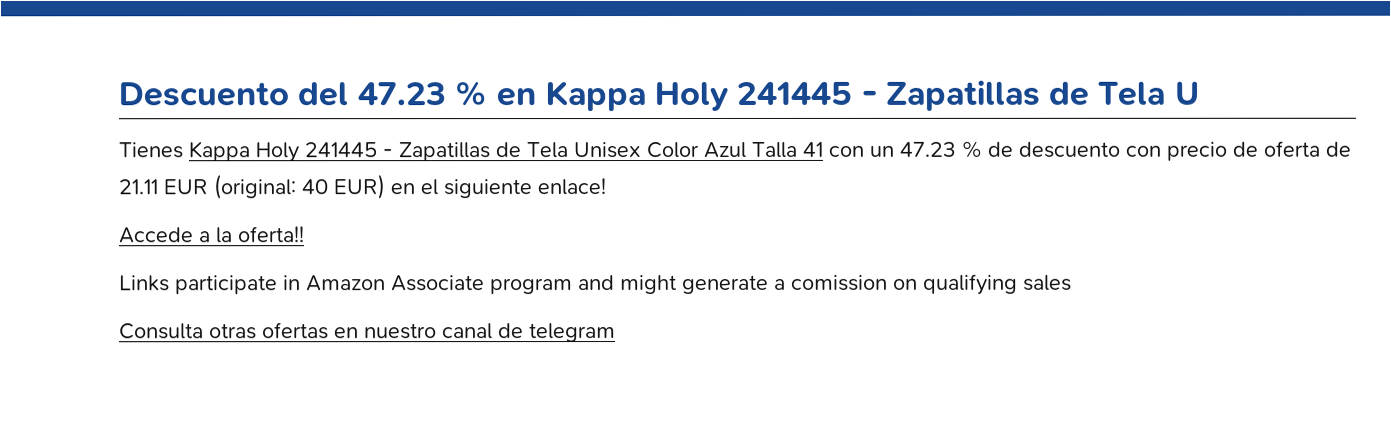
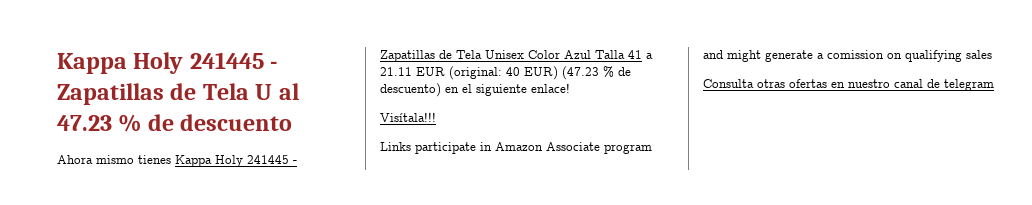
- Descuento del 47.23 % en Kappa Holy 241445 - Zapatillas de Tela U
- Tienes Kappa Holy 241445 - Zapatillas de Tela Unisex Color Azul Talla 41 con un 47.23 % de descuento con precio de oferta de 21.11 EUR (original: 40 EUR) en el siguiente enlace!
+ Kappa Holy 241445 - Zapatillas de Tela U al 47.23 % de descuento
+ Ahora mismo tienes Kappa Holy 241445 - Zapatillas de Tela Unisex Color Azul Talla 41 a 21.11 EUR (original: 40 EUR) (47.23 % de descuento) en el siguiente enlace!
- Accede a la oferta!!
+ Visítala!!!

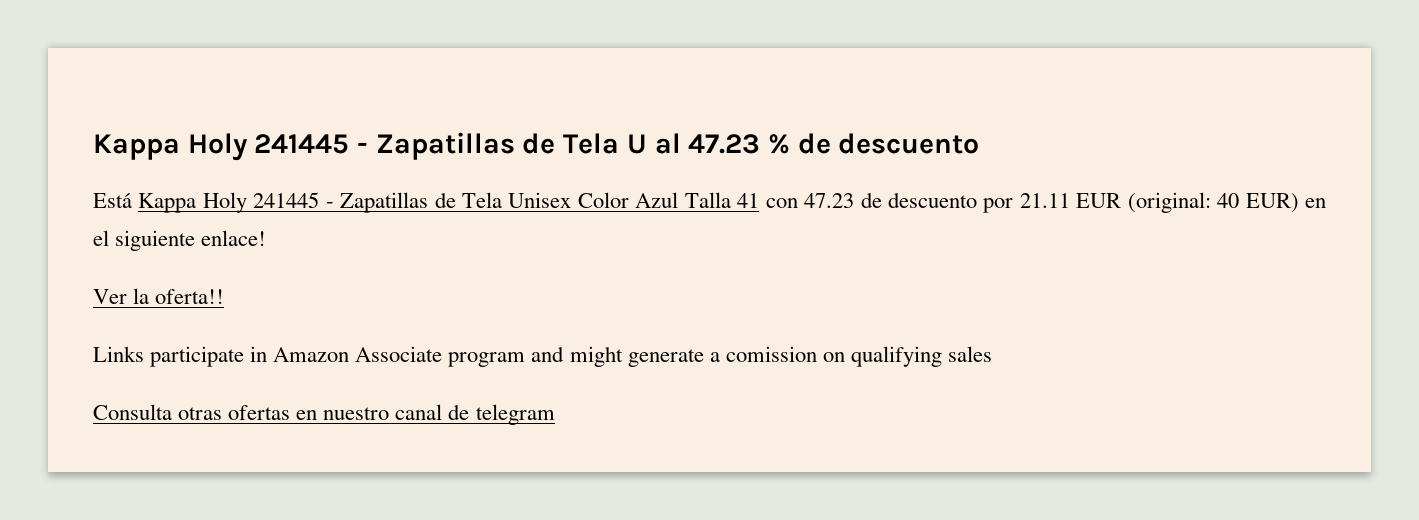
- Ahora mismo tienes Kappa Holy 241445 - Zapatillas de Tela Unisex Color Azul Talla 41 a 21.11 EUR (original: 40 EUR) (47.23 % de descuento) en el siguiente enlace!
+ Está Kappa Holy 241445 - Zapatillas de Tela Unisex Color Azul Talla 41 con 47.23 de descuento por 21.11 EUR (original: 40 EUR) en el siguiente enlace!
- Visítala!!!
+ Ver la oferta!!

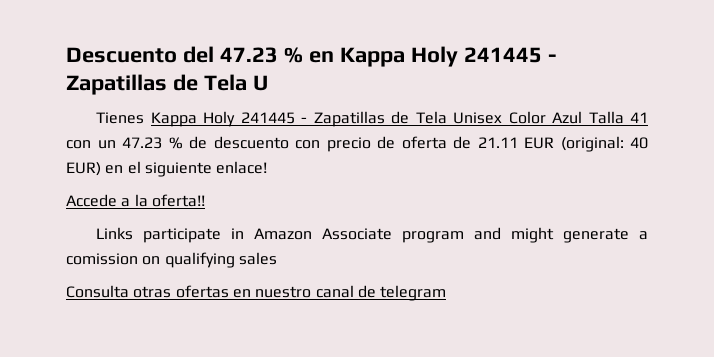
- Kappa Holy 241445 - Zapatillas de Tela U al 47.23 % de descuento
- Está Kappa Holy 241445 - Zapatillas de Tela Unisex Color Azul Talla 41 con 47.23 de descuento por 21.11 EUR (original: 40 EUR) en el siguiente enlace!
+ Descuento del 47.23 % en Kappa Holy 241445 - Zapatillas de Tela U
+ Tienes Kappa Holy 241445 - Zapatillas de Tela Unisex Color Azul Talla 41 con un 47.23 % de descuento con precio de oferta de 21.11 EUR (original: 40 EUR) en el siguiente enlace!
- Ver la oferta!!
+ Accede a la oferta!!

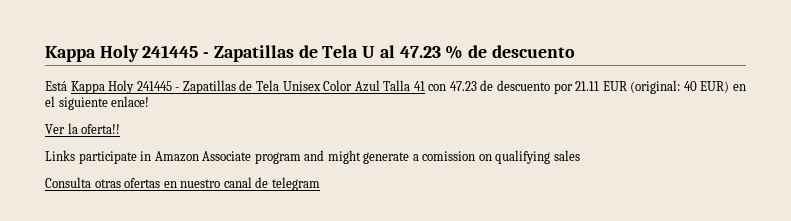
- Descuento del 47.23 % en Kappa Holy 241445 - Zapatillas de Tela U
- Tienes Kappa Holy 241445 - Zapatillas de Tela Unisex Color Azul Talla 41 con un 47.23 % de descuento con precio de oferta de 21.11 EUR (original: 40 EUR) en el siguiente enlace!
+ Kappa Holy 241445 - Zapatillas de Tela U al 47.23 % de descuento
+ Está Kappa Holy 241445 - Zapatillas de Tela Unisex Color Azul Talla 41 con 47.23 de descuento por 21.11 EUR (original: 40 EUR) en el siguiente enlace!
- Accede a la oferta!!
+ Ver la oferta!!

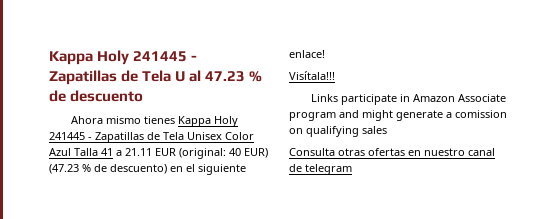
- Está Kappa Holy 241445 - Zapatillas de Tela Unisex Color Azul Talla 41 con 47.23 de descuento por 21.11 EUR (original: 40 EUR) en el siguiente enlace!
+ Ahora mismo tienes Kappa Holy 241445 - Zapatillas de Tela Unisex Color Azul Talla 41 a 21.11 EUR (original: 40 EUR) (47.23 % de descuento) en el siguiente enlace!
- Ver la oferta!!
+ Visítala!!!

